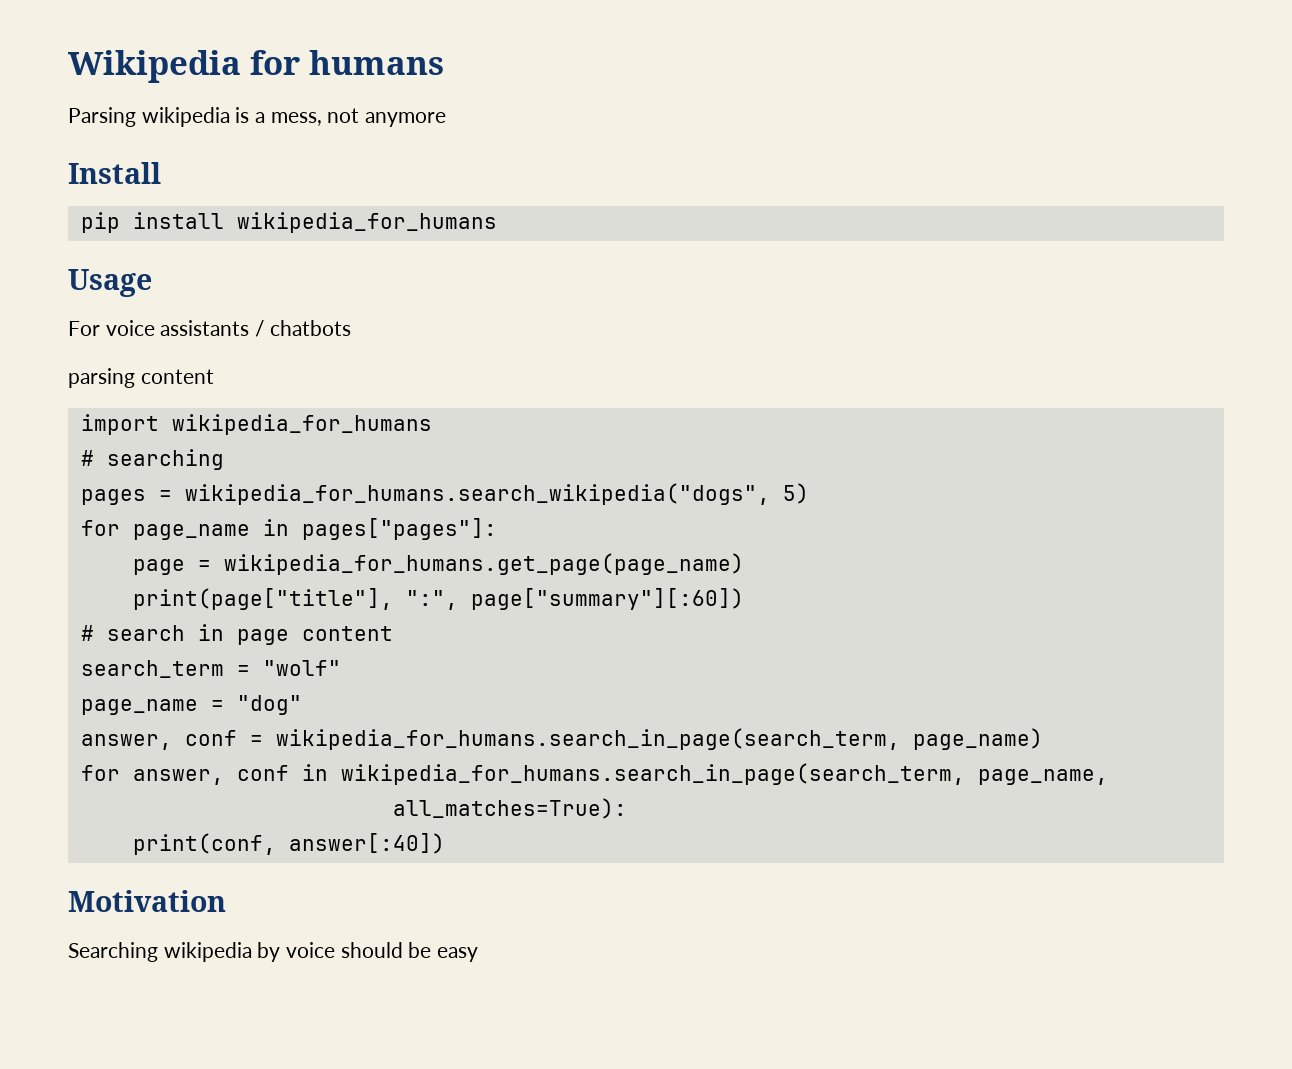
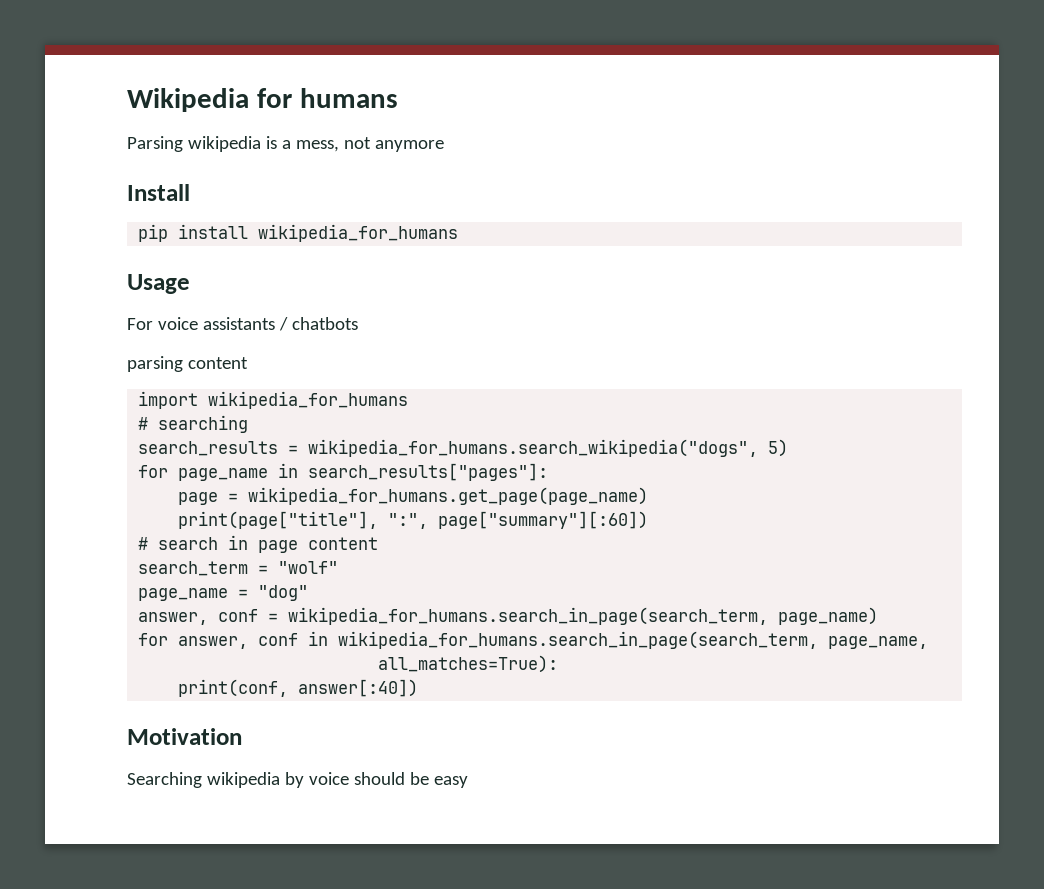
- pages = wikipedia_for_humans.search_wikipedia("dogs", 5)
+ search_results = wikipedia_for_humans.search_wikipedia("dogs", 5)
- for page_name in pages["pages"]:
+ for page_name in search_results["pages"]:

